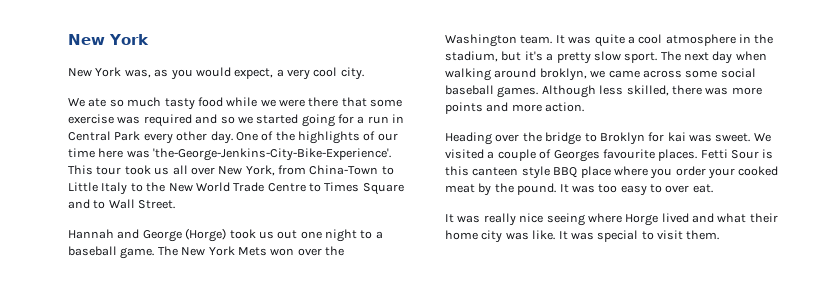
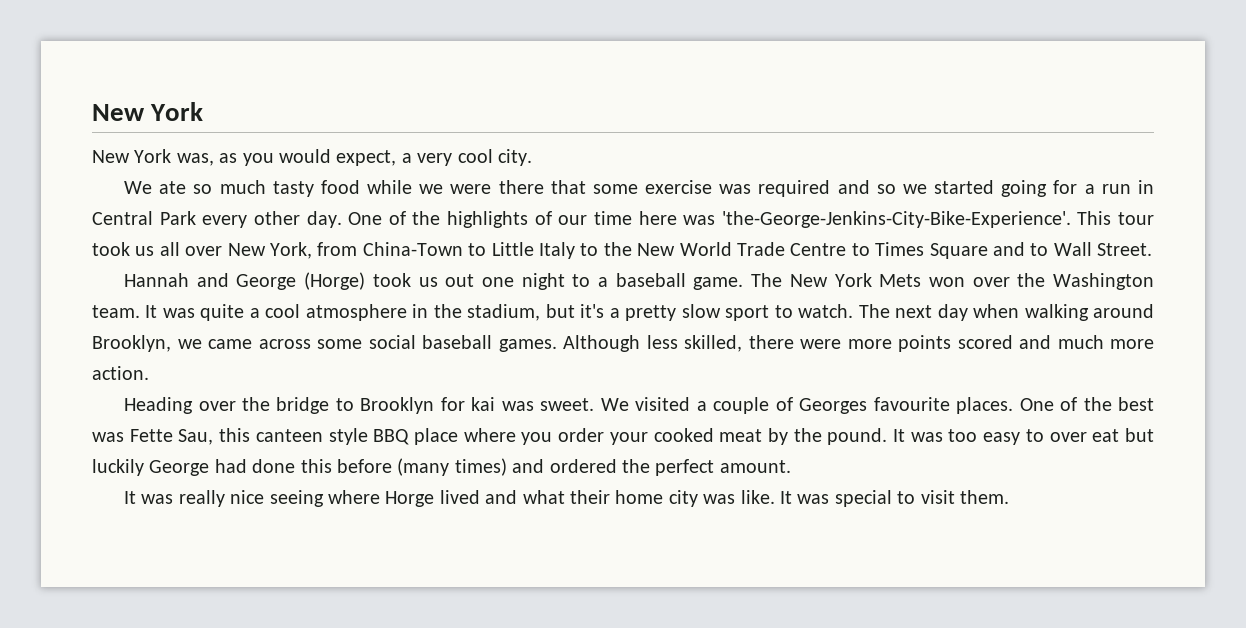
- It was quite a cool atmosphere in the stadium, but it's a pretty slow sport.
+ It was quite a cool atmosphere in the stadium, but it's a pretty slow sport to watch.
- The next day when walking around broklyn, we came across some social baseball games.
+ The next day when walking around Brooklyn, we came across some social baseball games.
- Although less skilled, there was more points and more action.
+ Although less skilled, there were more points scored and much more action.
- Heading over the bridge to Broklyn for kai was sweet.
+ Heading over the bridge to Brooklyn for kai was sweet.
- Fetti Sour is this canteen style BBQ place where you order your cooked meat by the pound.
+ One of the best was Fette Sau, this canteen style BBQ place where you order your cooked meat by the pound.
- It was too easy to over eat.
+ It was too easy to over eat but luckily George had done this before (many times) and ordered the perfect amount.

